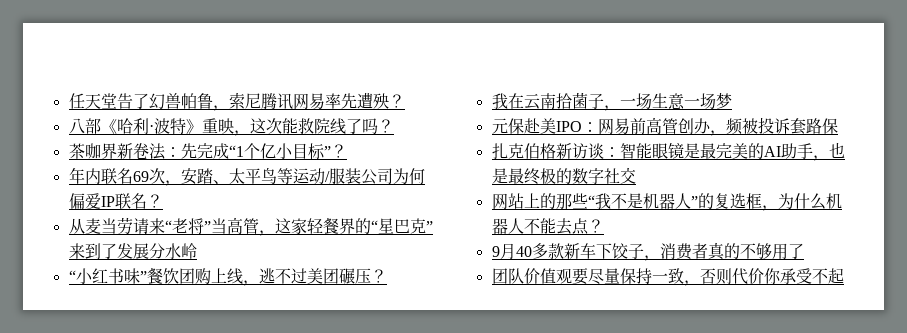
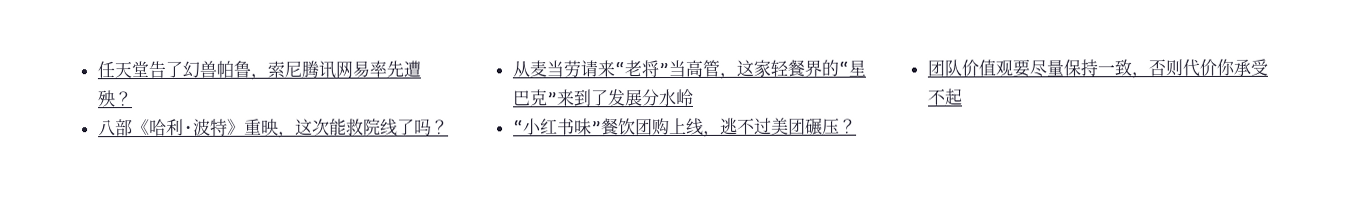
- 茶咖界新卷法：先完成“1个亿小目标”？
- 年内联名69次，安踏、太平鸟等运动/服装公司为何偏爱IP联名？
- 我在云南拾菌子，一场生意一场梦
- 元保赴美IPO：网易前高管创办，频被投诉套路保
- 扎克伯格新访谈：智能眼镜是最完美的AI助手，也是最终极的数字社交
- 网站上的那些“我不是机器人”的复选框，为什么机器人不能去点？
- 9月40多款新车下饺子，消费者真的不够用了

